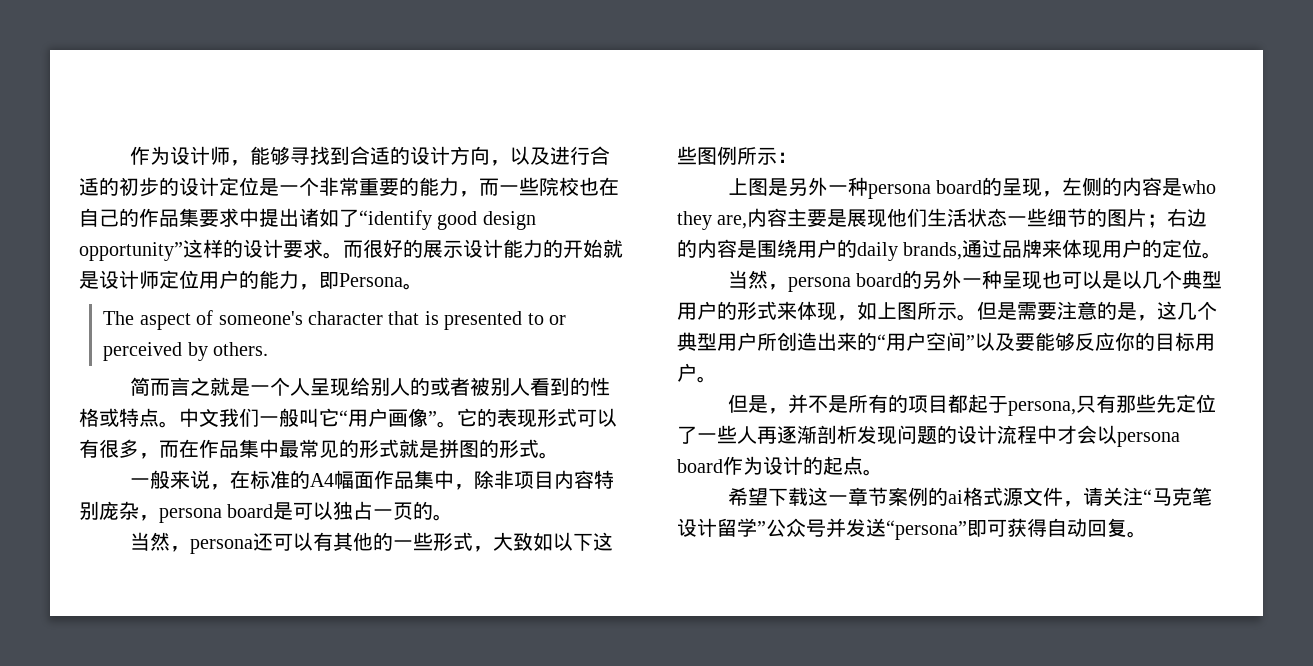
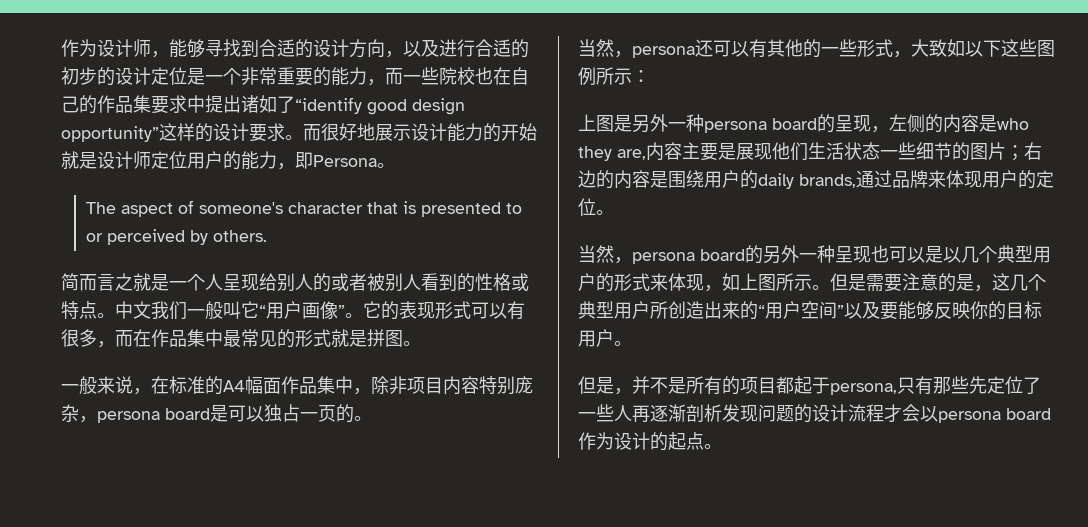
- 而很好的展示设计能力的开始就是设计师定位用户的能力，即Persona。
+ 而很好地展示设计能力的开始就是设计师定位用户的能力，即Persona。
- 它的表现形式可以有很多，而在作品集中最常见的形式就是拼图的形式。
+ 它的表现形式可以有很多，而在作品集中最常见的形式就是拼图。
- 但是需要注意的是，这几个典型用户所创造出来的“用户空间”以及要能够反应你的目标用户。
+ 但是需要注意的是，这几个典型用户所创造出来的“用户空间”以及要能够反映你的目标用户。
- 但是，并不是所有的项目都起于persona,只有那些先定位了一些人再逐渐剖析发现问题的设计流程中才会以persona board作为设计的起点。
+ 但是，并不是所有的项目都起于persona,只有那些先定位了一些人再逐渐剖析发现问题的设计流程才会以persona board作为设计的起点。
- 希望下载这一章节案例的ai格式源文件，请关注“马克笔设计留学”公众号并发送“persona”即可获得自动回复。

